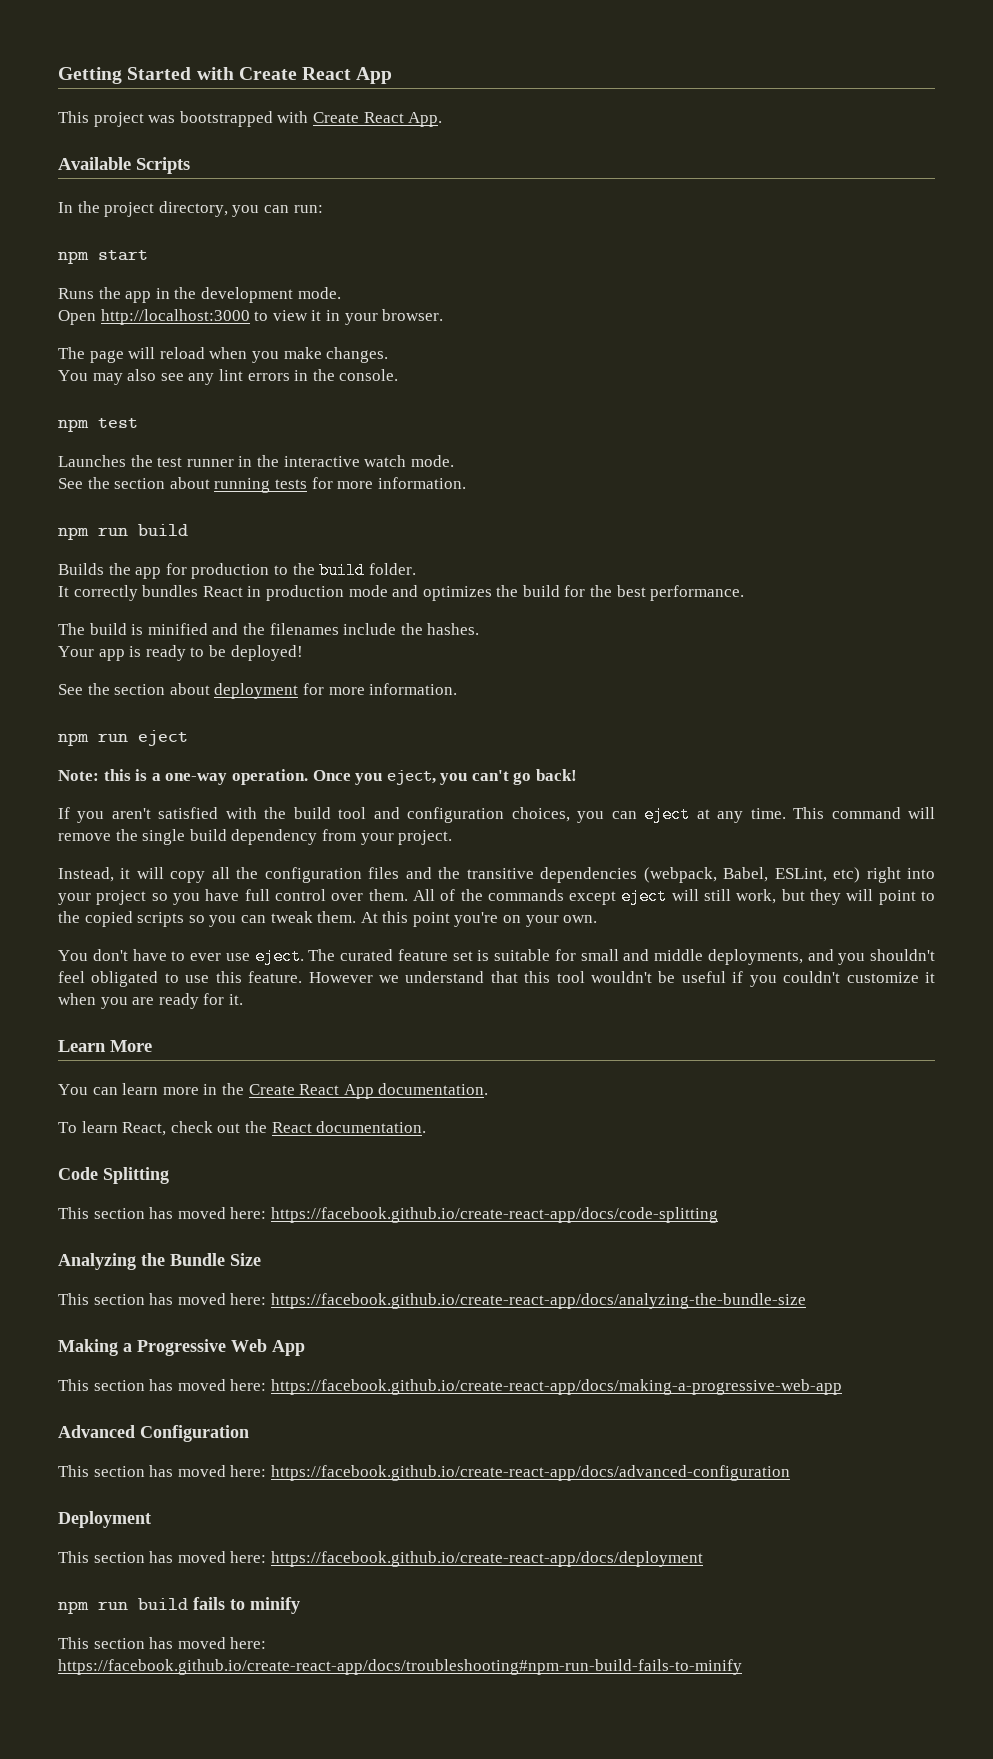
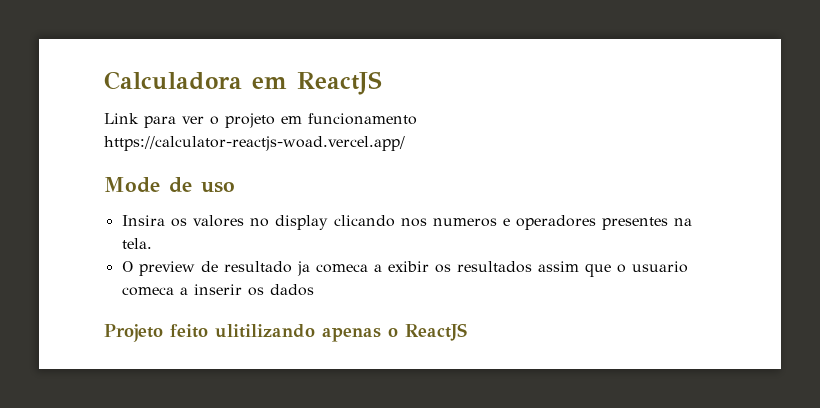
- Getting Started with Create React App
- This project was bootstrapped with Create React App.
- Available Scripts
- In the project directory, you can run:
- npm start
- Runs the app in the development mode.
- Open http://localhost:3000 to view it in your browser.
- The page will reload when you make changes.
- You may also see any lint errors in the console.
- npm test
- Launches the test runner in the interactive watch mode.
- See the section about running tests for more information.
- npm run build
- Builds the app for production to the build folder.
- It correctly bundles React in production mode and optimizes the build for the best performance.
- The build is minified and the filenames include the hashes.
- Your app is ready to be deployed!
- See the section about deployment for more information.
- npm run eject
- Note: this is a one-way operation. Once you eject, you can't go back!
- If you aren't satisfied with the build tool and configuration choices, you can eject at any time. This command will remove the single build dependency from your project.
- Instead, it will copy all the configuration files and the transitive dependencies (webpack, Babel, ESLint, etc) right into your project so you have full control over them. All of the commands except eject will still work, but they will point to the copied scripts so you can tweak them. At this point you're on your own.
- You don't have to ever use eject. The curated feature set is suitable for small and middle deployments, and you shouldn't feel obligated to use this feature. However we understand that this tool wouldn't be useful if you couldn't customize it when you are ready for it.
- Learn More
- You can learn more in the Create React App documentation.
- To learn React, check out the React documentation.
- Code Splitting
- This section has moved here: https://facebook.github.io/create-react-app/docs/code-splitting
- Analyzing the Bundle Size
- This section has moved here: https://facebook.github.io/create-react-app/docs/analyzing-the-bundle-size
- Making a Progressive Web App
- This section has moved here: https://facebook.github.io/create-react-app/docs/making-a-progressive-web-app
- Advanced Configuration
- This section has moved here: https://facebook.github.io/create-react-app/docs/advanced-configuration
- Deployment
- This section has moved here: https://facebook.github.io/create-react-app/docs/deployment
- npm run build fails to minify
- This section has moved here: https://facebook.github.io/create-react-app/docs/troubleshooting#npm-run-build-fails-to-minify
+ Calculadora em ReactJS
+ Link para ver o projeto em funcionamento https://calculator-reactjs-woad.vercel.app/
+ Mode de uso
+ Insira os valores no display clicando nos numeros e operadores presentes na tela.
+ O preview de resultado ja comeca a exibir os resultados assim que o usuario comeca a inserir os dados
+ Projeto feito ulitilizando apenas o ReactJS

